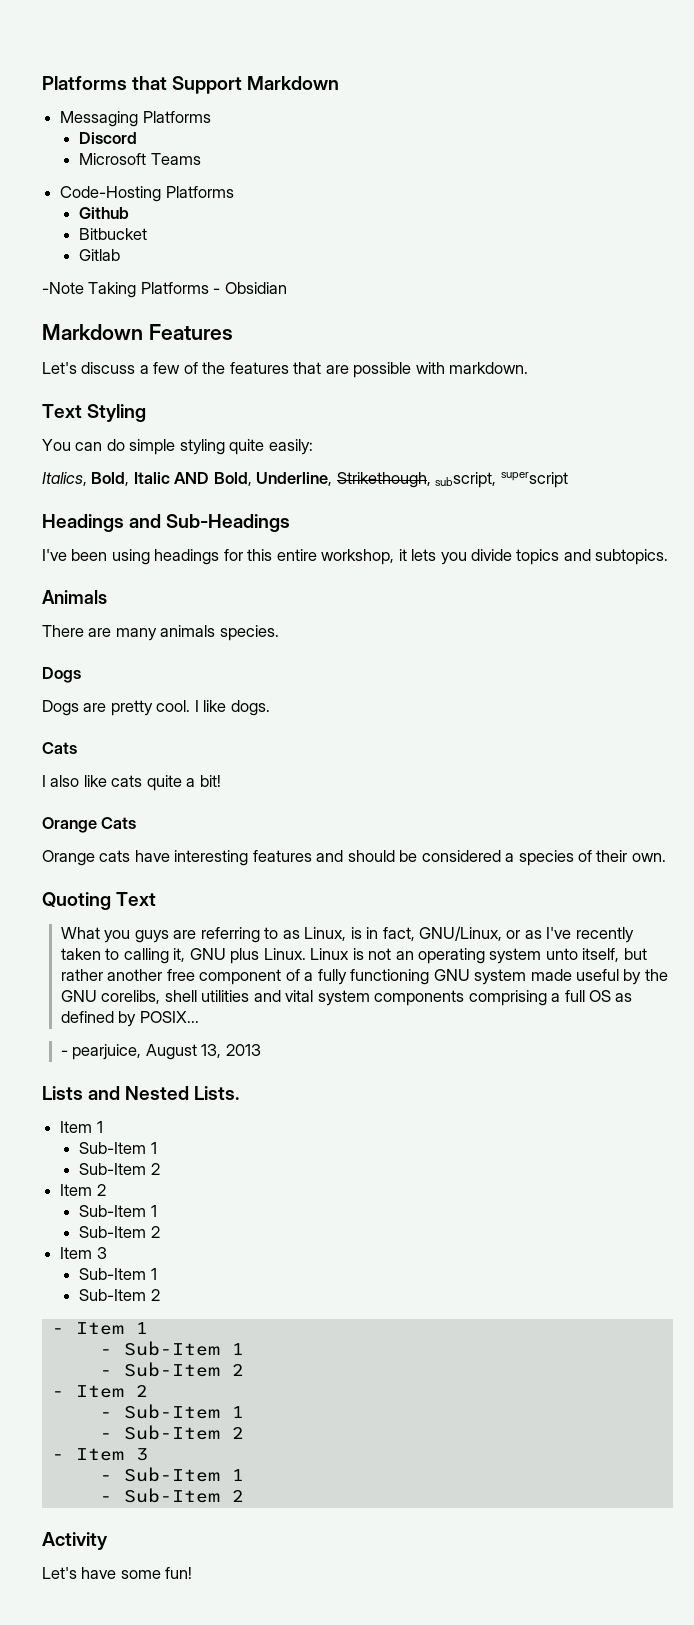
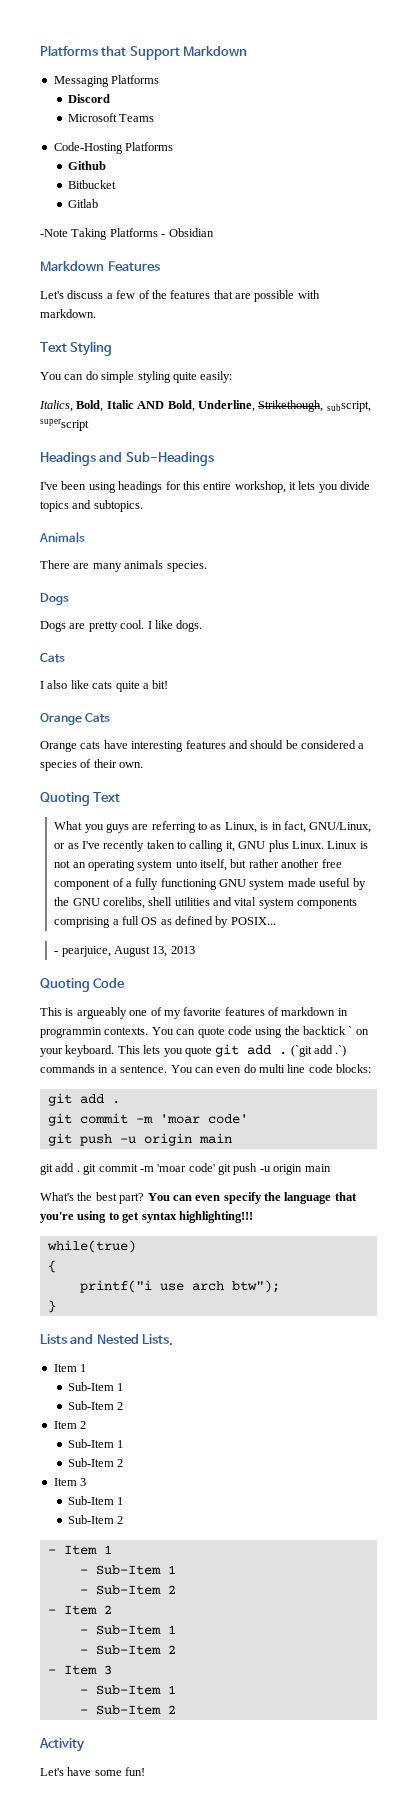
+ Quoting Code
+ This is argueably one of my favorite features of markdown in programmin contexts. You can quote code using the backtick ` on your keyboard. This lets you quote git add . (`git add .`) commands in a sentence. You can even do multi line code blocks:
+ git add .
+ git commit -m 'moar code'
+ git push -u origin main
+ git add . git commit -m 'moar code' git push -u origin main
+ What's the best part? You can even specify the language that you're using to get syntax highlighting!!!
+ while(true)
+ {
+ printf("i use arch btw");
+ }

